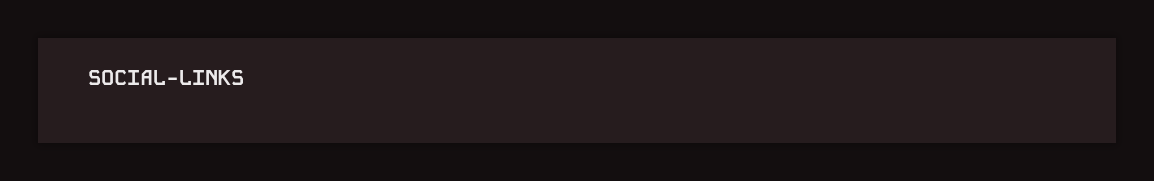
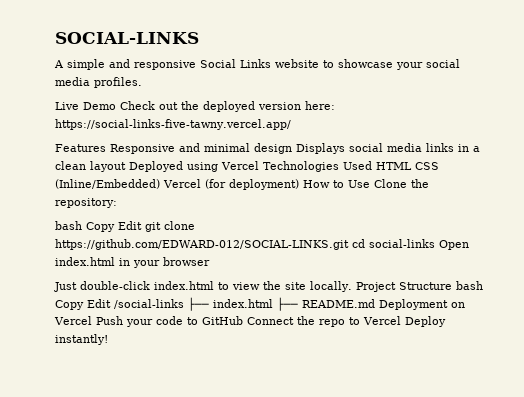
+ A simple and responsive Social Links website to showcase your social media profiles.
+ Live Demo Check out the deployed version here: https://social-links-five-tawny.vercel.app/
+ Features Responsive and minimal design Displays social media links in a clean layout Deployed using Vercel Technologies Used HTML CSS (Inline/Embedded) Vercel (for deployment) How to Use Clone the repository:
+ bash Copy Edit git clone https://github.com/EDWARD-012/SOCIAL-LINKS.git cd social-links Open index.html in your browser
+ Just double-click index.html to view the site locally. Project Structure bash Copy Edit /social-links ├── index.html ├── README.md Deployment on Vercel Push your code to GitHub Connect the repo to Vercel Deploy instantly!

